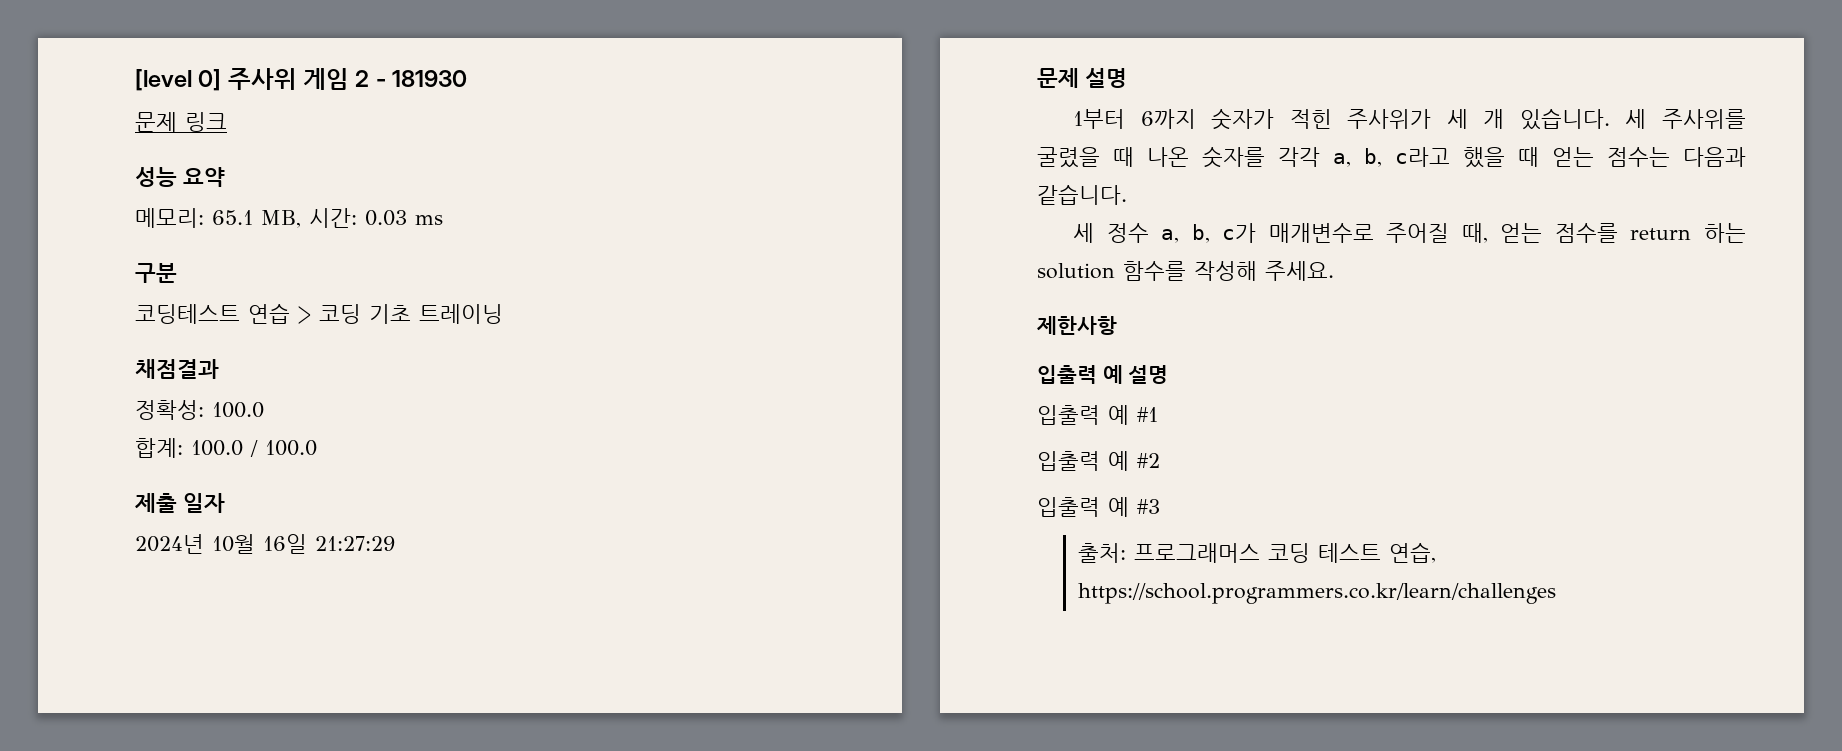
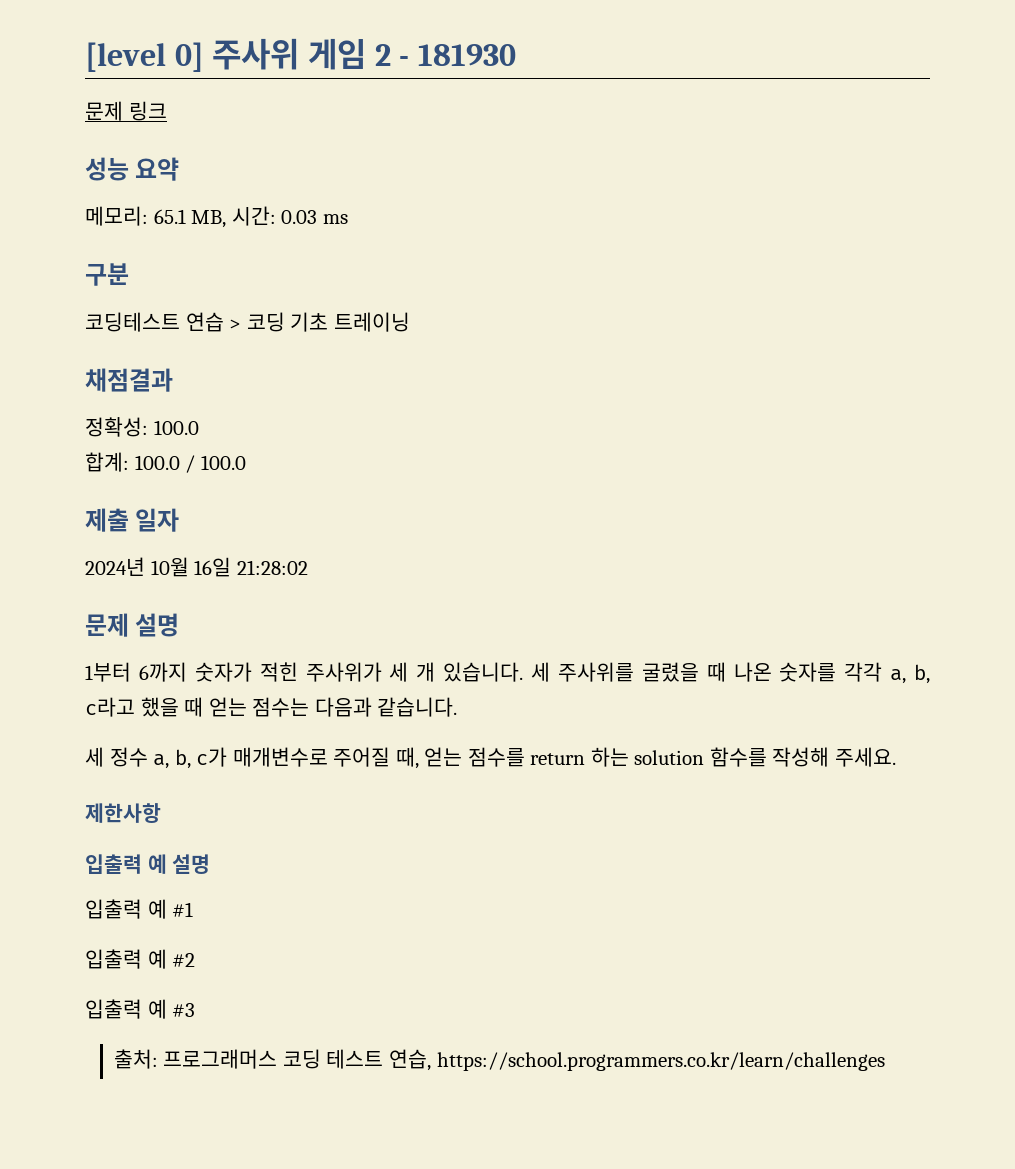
- 2024년 10월 16일 21:27:29
+ 2024년 10월 16일 21:28:02

